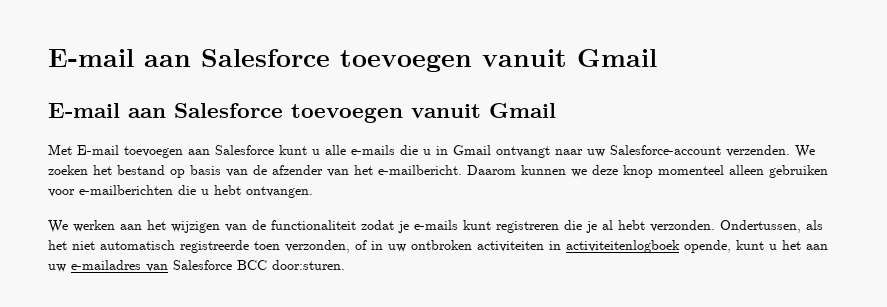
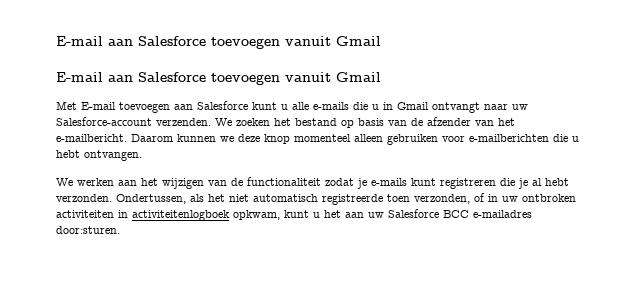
- Ondertussen, als het niet automatisch registreerde toen verzonden, of in uw ontbroken activiteiten in activiteitenlogboek opende, kunt u het aan uw e-mailadres van Salesforce BCC door:sturen.
+ Ondertussen, als het niet automatisch registreerde toen verzonden, of in uw ontbroken activiteiten in activiteitenlogboek opkwam, kunt u het aan uw Salesforce BCC e-mailadres door:sturen.

